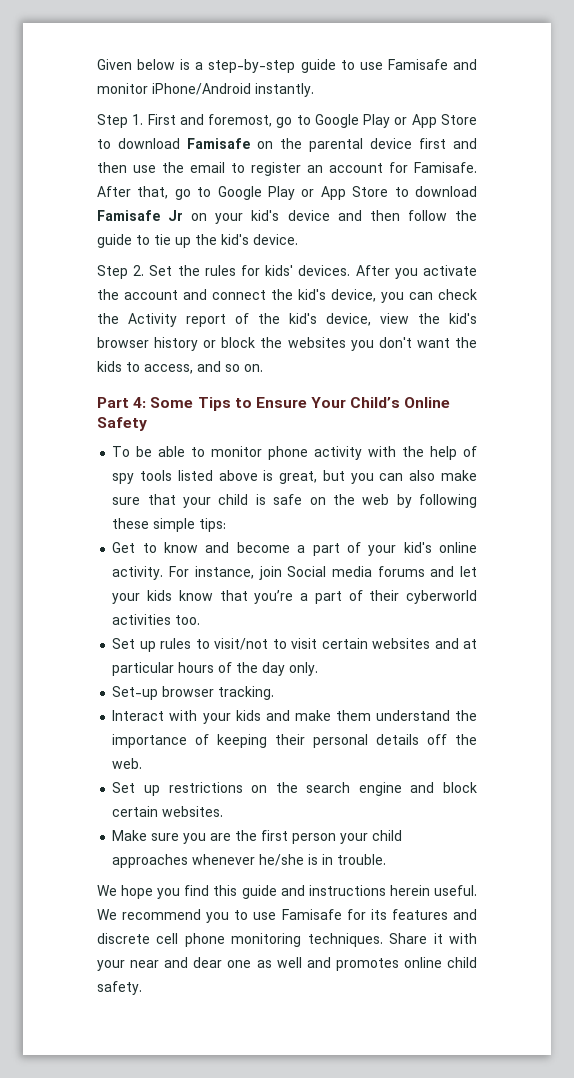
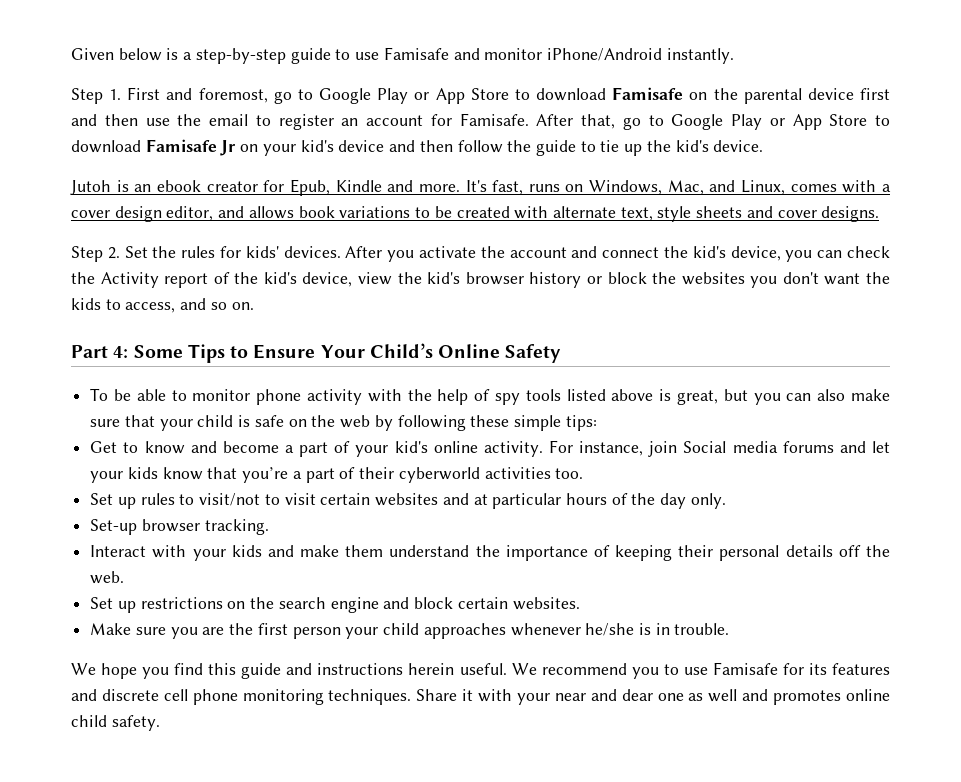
+ Jutoh is an ebook creator for Epub, Kindle and more. It's fast, runs on Windows, Mac, and Linux, comes with a cover design editor, and allows book variations to be created with alternate text, style sheets and cover designs.

